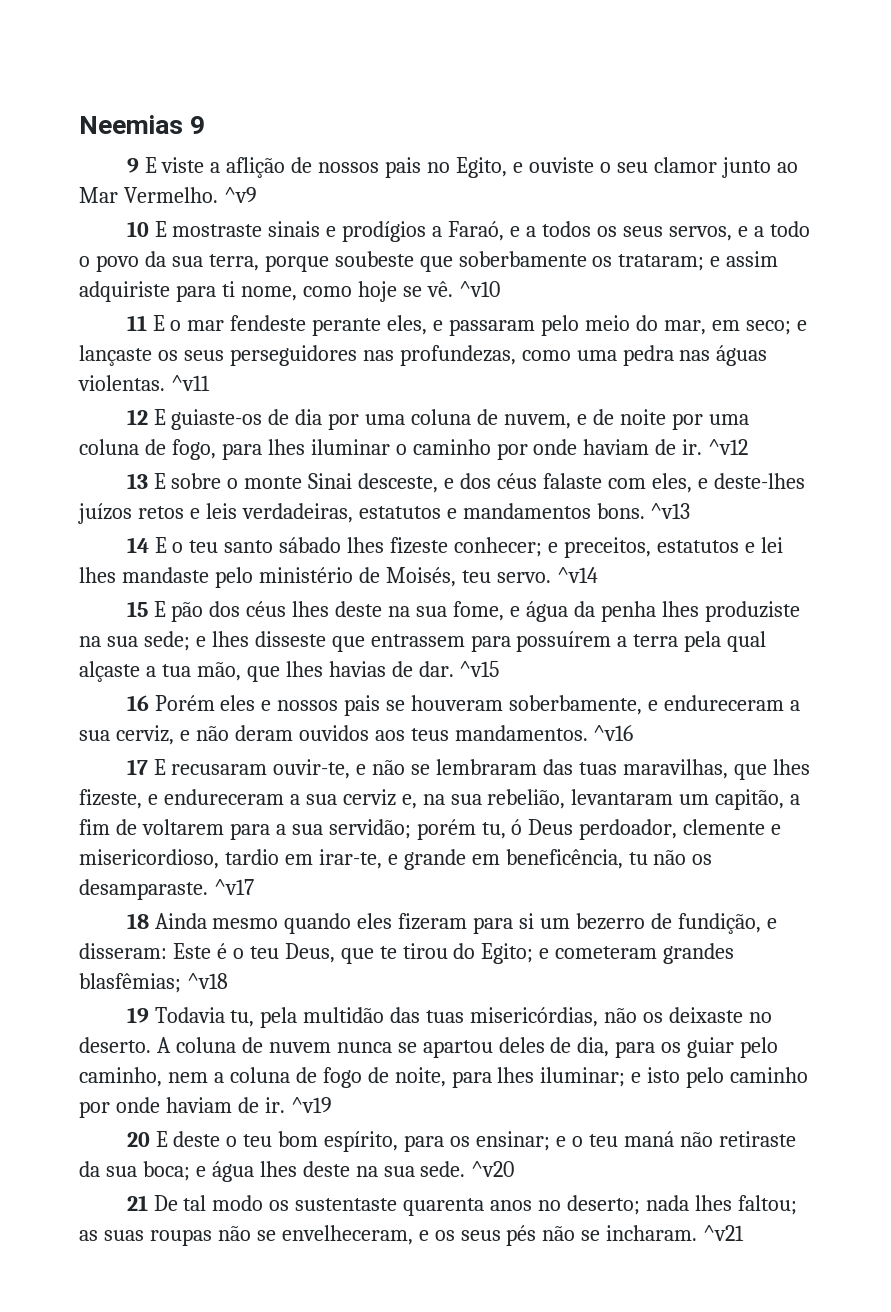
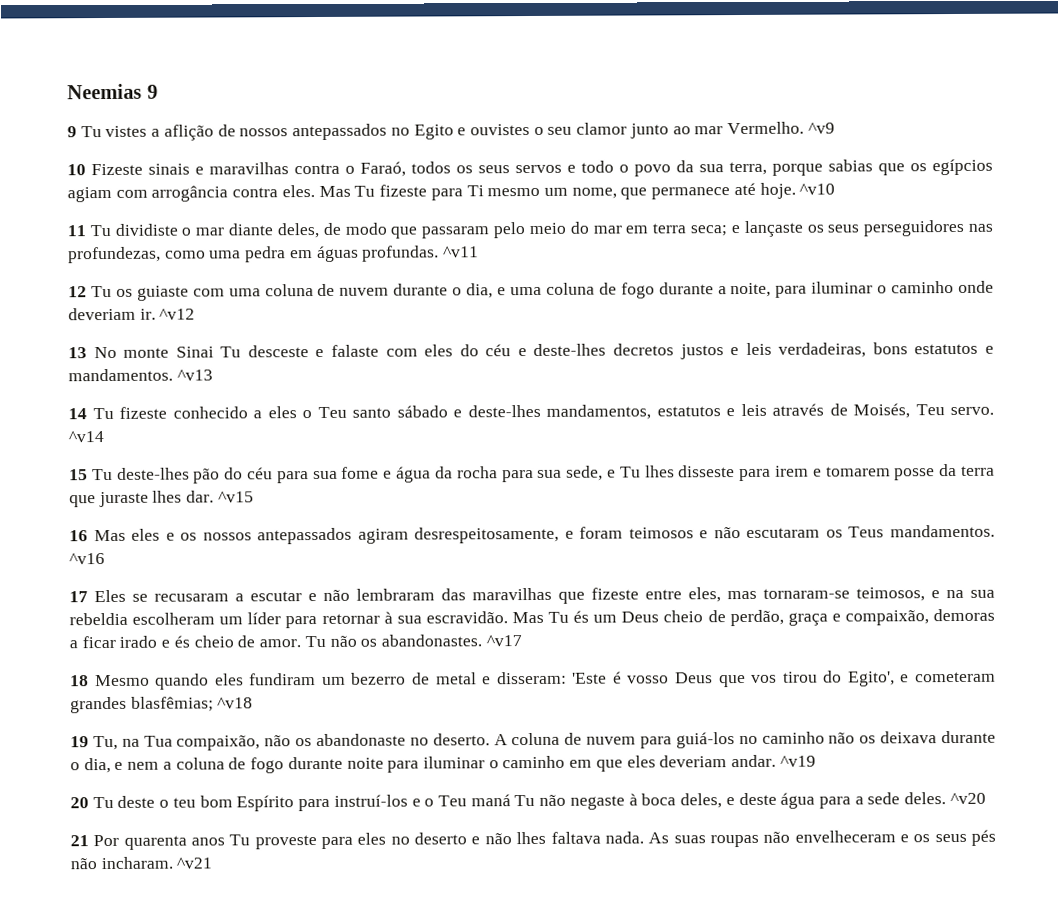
- 9 E viste a aflição de nossos pais no Egito, e ouviste o seu clamor junto ao Mar Vermelho.
+ 9 Tu vistes a aflição de nossos antepassados no Egito e ouvistes o seu clamor junto ao mar Vermelho.
- 10 E mostraste sinais e prodígios a Faraó, e a todos os seus servos, e a todo o povo da sua terra, porque soubeste que soberbamente os trataram; e assim adquiriste para ti nome, como hoje se vê. ^v10
- 11 E o mar fendeste perante eles, e passaram pelo meio do mar, em seco; e lançaste os seus perseguidores nas profundezas, como uma pedra nas águas violentas.
+ 10 Fizeste sinais e maravilhas contra o Faraó, todos os seus servos e todo o povo da sua terra, porque sabias que os egípcios agiam com arrogância contra eles. Mas Tu fizeste para Ti mesmo um nome, que permanece até hoje. ^v10
+ 11 Tu dividiste o mar diante deles, de modo que passaram pelo meio do mar em terra seca; e lançaste os seus perseguidores nas profundezas, como uma pedra em águas profundas.
- 12 E guiaste-os de dia por uma coluna de nuvem, e de noite por uma coluna de fogo, para lhes iluminar o caminho por onde haviam de ir. ^v12
- 13 E sobre o monte Sinai desceste, e dos céus falaste com eles, e deste-lhes juízos retos e leis verdadeiras, estatutos e mandamentos bons.
+ 12 Tu os guiaste com uma coluna de nuvem durante o dia, e uma coluna de fogo durante a noite, para iluminar o caminho onde deveriam ir. ^v12
+ 13 No monte Sinai Tu desceste e falaste com eles do céu e deste-lhes decretos justos e leis verdadeiras, bons estatutos e mandamentos.
- 14 E o teu santo sábado lhes fizeste conhecer; e preceitos, estatutos e lei lhes mandaste pelo ministério de Moisés, teu servo.
+ 14 Tu fizeste conhecido a eles o Teu santo sábado e deste-lhes mandamentos, estatutos e leis através de Moisés, Teu servo.
- 15 E pão dos céus lhes deste na sua fome, e água da penha lhes produziste na sua sede; e lhes disseste que entrassem para possuírem a terra pela qual alçaste a tua mão, que lhes havias de dar.
+ 15 Tu deste-lhes pão do céu para sua fome e água da rocha para sua sede, e Tu lhes disseste para irem e tomarem posse da terra que juraste lhes dar.
- 16 Porém eles e nossos pais se houveram soberbamente, e endureceram a sua cerviz, e não deram ouvidos aos teus mandamentos. ^v16
- 17 E recusaram ouvir-te, e não se lembraram das tuas maravilhas, que lhes fizeste, e endureceram a sua cerviz e, na sua rebelião, levantaram um capitão, a fim de voltarem para a sua servidão; porém tu, ó Deus perdoador, clemente e misericordioso, tardio em irar-te, e grande em beneficência, tu não os desamparaste.
+ 16 Mas eles e os nossos antepassados agiram desrespeitosamente, e foram teimosos e não escutaram os Teus mandamentos. ^v16
+ 17 Eles se recusaram a escutar e não lembraram das maravilhas que fizeste entre eles, mas tornaram-se teimosos, e na sua rebeldia escolheram um líder para retornar à sua escravidão. Mas Tu és um Deus cheio de perdão, graça e compaixão, demoras a ficar irado e és cheio de amor. Tu não os abandonastes.
- 18 Ainda mesmo quando eles fizeram para si um bezerro de fundição, e disseram: Este é o teu Deus, que te tirou do Egito; e cometeram grandes blasfêmias; ^v18
+ 18 Mesmo quando eles fundiram um bezerro de metal e disseram: 'Este é vosso Deus que vos tirou do Egito', e cometeram grandes blasfêmias; ^v18
- 19 Todavia tu, pela multidão das tuas misericórdias, não os deixaste no deserto.
+ 19 Tu, na Tua compaixão, não os abandonaste no deserto.
- A coluna de nuvem nunca se apartou deles de dia, para os guiar pelo caminho, nem a coluna de fogo de noite, para lhes iluminar; e isto pelo caminho por onde haviam de ir.
+ A coluna de nuvem para guiá-los no caminho não os deixava durante o dia, e nem a coluna de fogo durante noite para iluminar o caminho em que eles deveriam andar.
- 20 E deste o teu bom espírito, para os ensinar; e o teu maná não retiraste da sua boca; e água lhes deste na sua sede. ^v20
- 21 De tal modo os sustentaste quarenta anos no deserto; nada lhes faltou; as suas roupas não se envelheceram, e os seus pés não se incharam.
+ 20 Tu deste o teu bom Espírito para instruí-los e o Teu maná Tu não negaste à boca deles, e deste água para a sede deles. ^v20
+ 21 Por quarenta anos Tu proveste para eles no deserto e não lhes faltava nada. As suas roupas não envelheceram e os seus pés não incharam.

